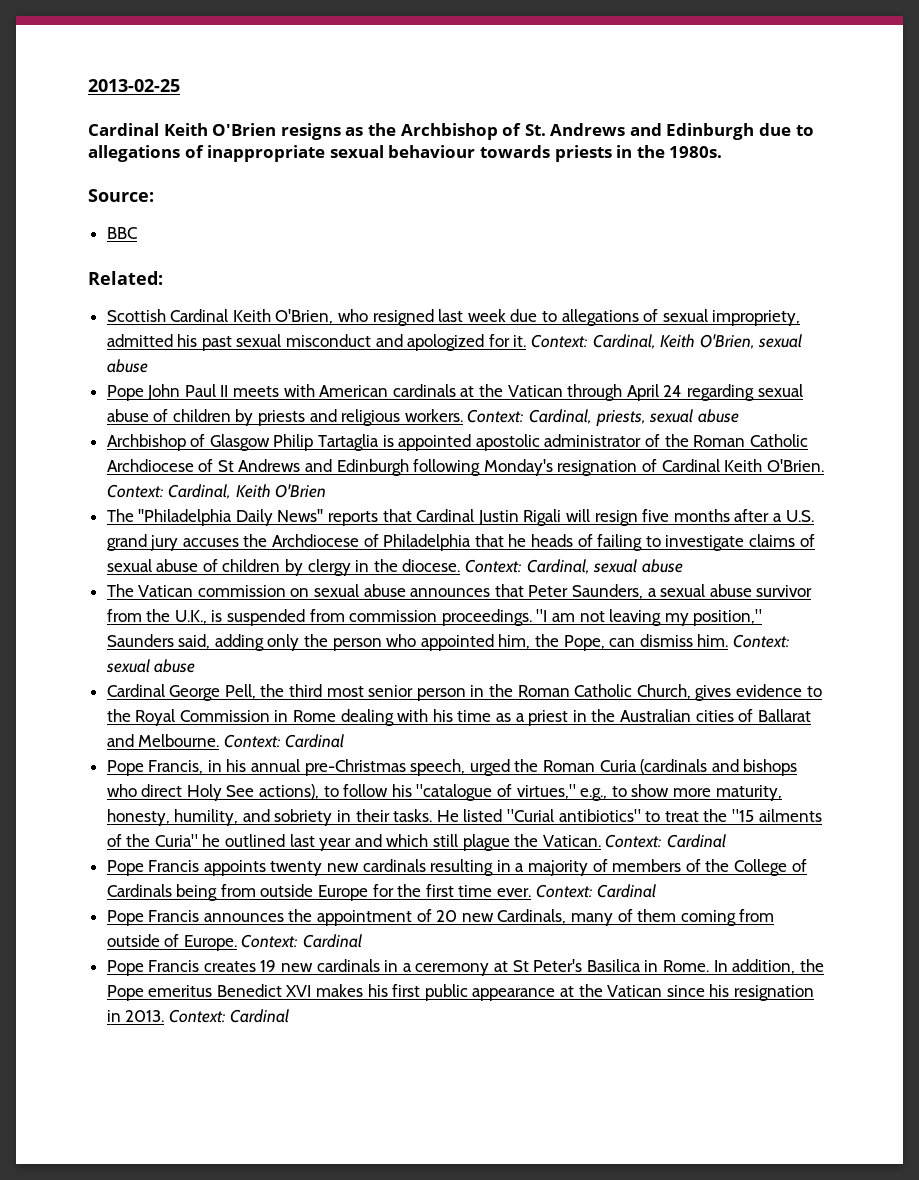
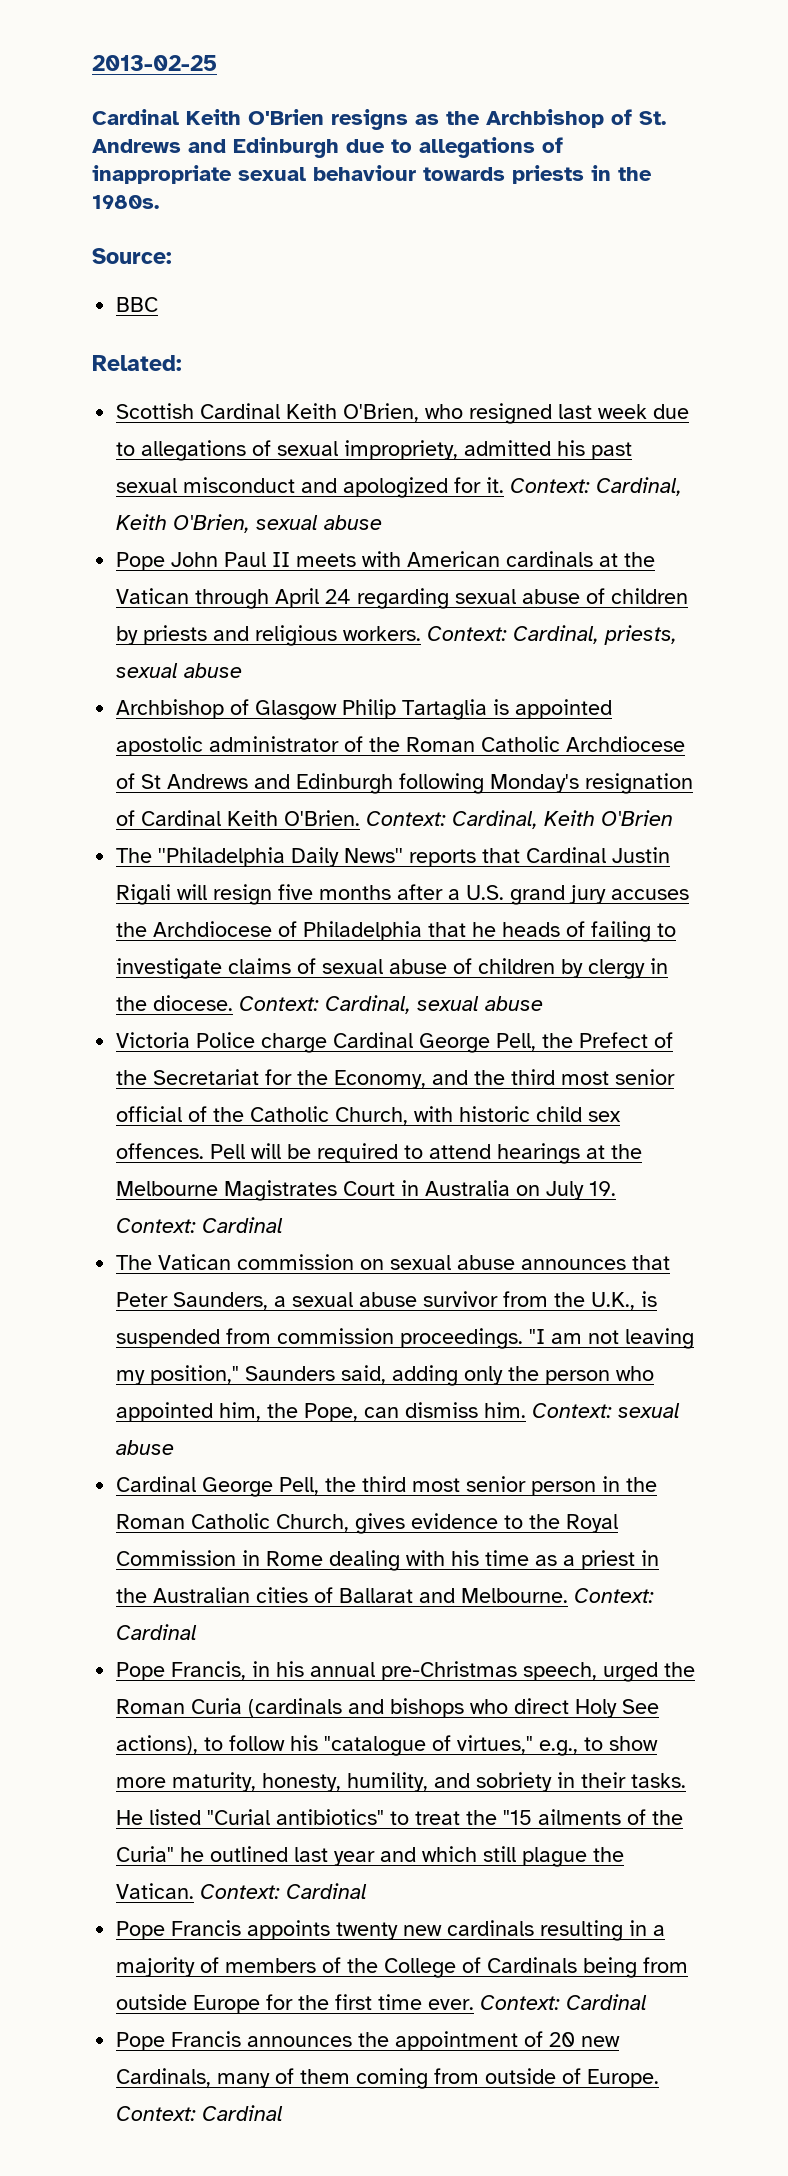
+ Victoria Police charge Cardinal George Pell, the Prefect of the Secretariat for the Economy, and the third most senior official of the Catholic Church, with historic child sex offences. Pell will be required to attend hearings at the Melbourne Magistrates Court in Australia on July 19. Context: Cardinal
- Pope Francis creates 19 new cardinals in a ceremony at St Peter's Basilica in Rome. In addition, the Pope emeritus Benedict XVI makes his first public appearance at the Vatican since his resignation in 2013. Context: Cardinal

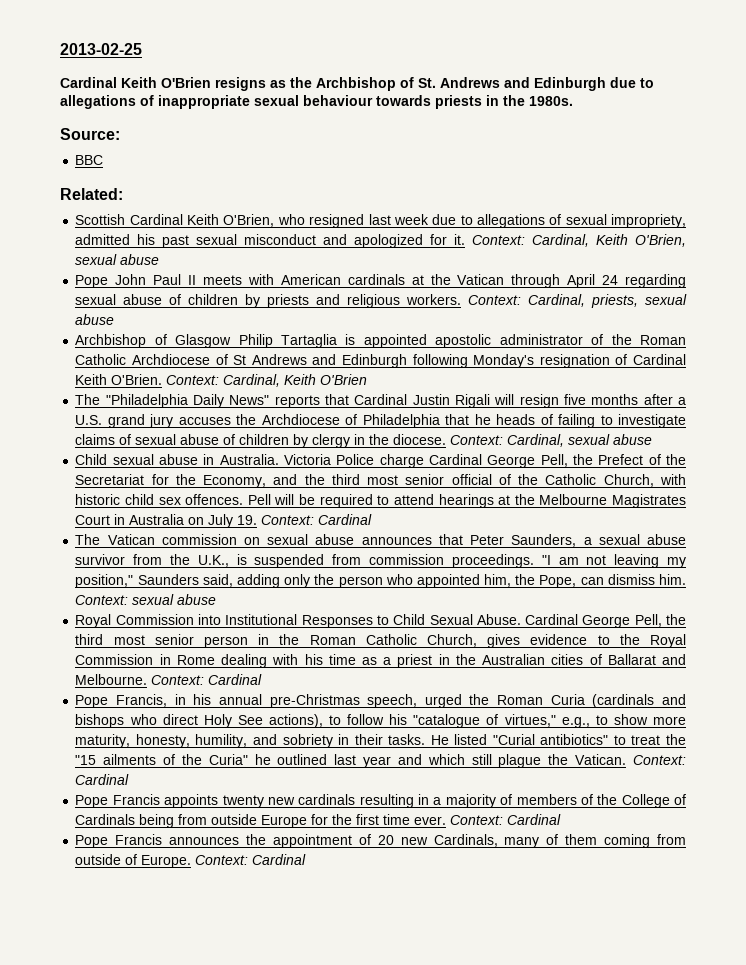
- The ''Philadelphia Daily News'' reports that Cardinal Justin Rigali will resign five months after a U.S. grand jury accuses the Archdiocese of Philadelphia that he heads of failing to investigate claims of sexual abuse of children by clergy in the diocese.
+ The "Philadelphia Daily News" reports that Cardinal Justin Rigali will resign five months after a U.S. grand jury accuses the Archdiocese of Philadelphia that he heads of failing to investigate claims of sexual abuse of children by clergy in the diocese.
+ Child sexual abuse in Australia.
+ Royal Commission into Institutional Responses to Child Sexual Abuse.

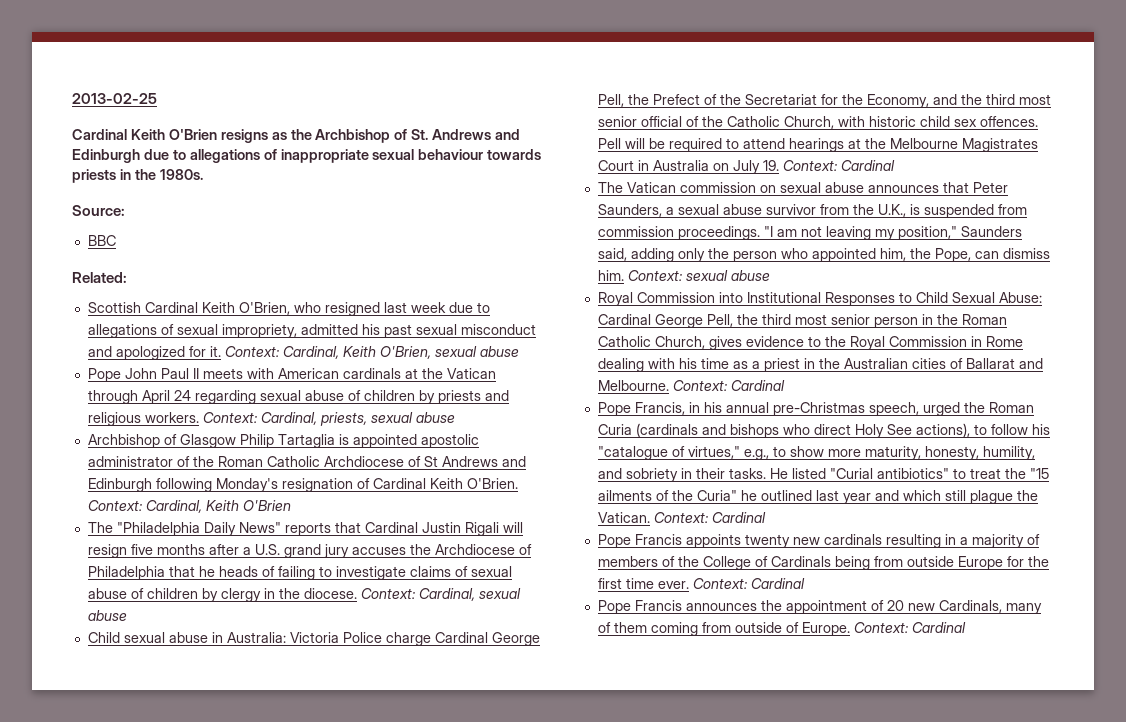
- Child sexual abuse in Australia. Victoria Police charge Cardinal George Pell, the Prefect of the Secretariat for the Economy, and the third most senior official of the Catholic Church, with historic child sex offences.
+ Child sexual abuse in Australia: Victoria Police charge Cardinal George Pell, the Prefect of the Secretariat for the Economy, and the third most senior official of the Catholic Church, with historic child sex offences.
- Royal Commission into Institutional Responses to Child Sexual Abuse. Cardinal George Pell, the third most senior person in the Roman Catholic Church, gives evidence to the Royal Commission in Rome dealing with his time as a priest in the Australian cities of Ballarat and Melbourne.
+ Royal Commission into Institutional Responses to Child Sexual Abuse: Cardinal George Pell, the third most senior person in the Roman Catholic Church, gives evidence to the Royal Commission in Rome dealing with his time as a priest in the Australian cities of Ballarat and Melbourne.

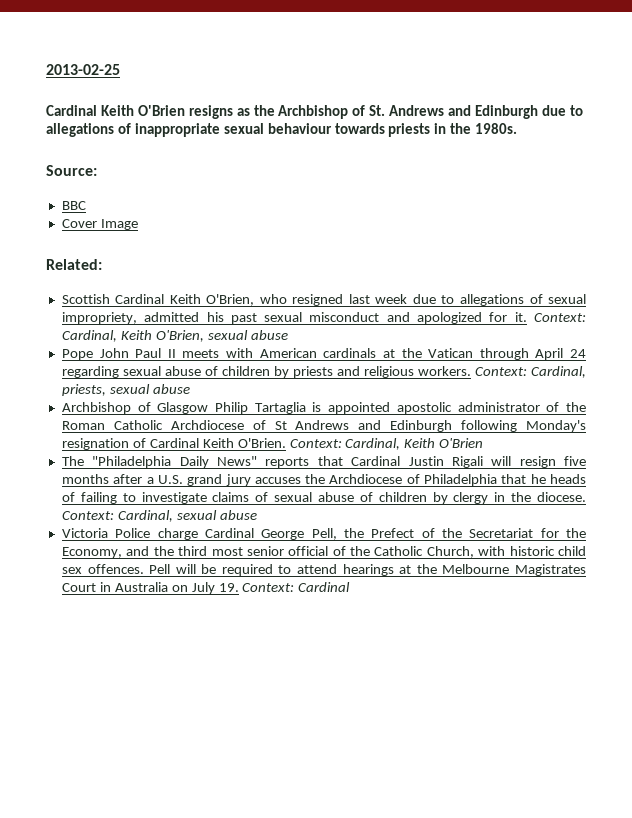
+ Cover Image
- Child sexual abuse in Australia: Victoria Police charge Cardinal George Pell, the Prefect of the Secretariat for the Economy, and the third most senior official of the Catholic Church, with historic child sex offences.
+ Victoria Police charge Cardinal George Pell, the Prefect of the Secretariat for the Economy, and the third most senior official of the Catholic Church, with historic child sex offences.
- The Vatican commission on sexual abuse announces that Peter Saunders, a sexual abuse survivor from the U.K., is suspended from commission proceedings. "I am not leaving my position," Saunders said, adding only the person who appointed him, the Pope, can dismiss him. Context: sexual abuse
- Royal Commission into Institutional Responses to Child Sexual Abuse: Cardinal George Pell, the third most senior person in the Roman Catholic Church, gives evidence to the Royal Commission in Rome dealing with his time as a priest in the Australian cities of Ballarat and Melbourne. Context: Cardinal
- Pope Francis, in his annual pre-Christmas speech, urged the Roman Curia (cardinals and bishops who direct Holy See actions), to follow his "catalogue of virtues," e.g., to show more maturity, honesty, humility, and sobriety in their tasks. He listed "Curial antibiotics" to treat the "15 ailments of the Curia" he outlined last year and which still plague the Vatican. Context: Cardinal
- Pope Francis appoints twenty new cardinals resulting in a majority of members of the College of Cardinals being from outside Europe for the first time ever. Context: Cardinal
- Pope Francis announces the appointment of 20 new Cardinals, many of them coming from outside of Europe. Context: Cardinal

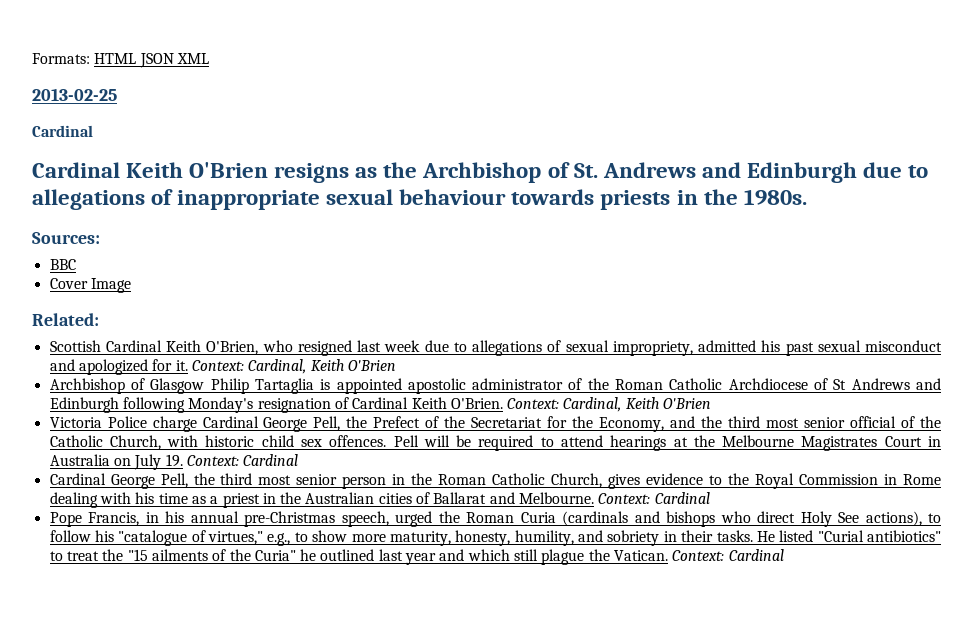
+ Formats: HTML JSON XML
  2013-02-25
+ Cardinal
- Source:
+ Sources:
- Scottish Cardinal Keith O'Brien, who resigned last week due to allegations of sexual impropriety, admitted his past sexual misconduct and apologized for it. Context: Cardinal, Keith O'Brien, sexual abuse
- Pope John Paul II meets with American cardinals at the Vatican through April 24 regarding sexual abuse of children by priests and religious workers. Context: Cardinal, priests, sexual abuse
+ Scottish Cardinal Keith O'Brien, who resigned last week due to allegations of sexual impropriety, admitted his past sexual misconduct and apologized for it. Context: Cardinal, Keith O'Brien
- The "Philadelphia Daily News" reports that Cardinal Justin Rigali will resign five months after a U.S. grand jury accuses the Archdiocese of Philadelphia that he heads of failing to investigate claims of sexual abuse of children by clergy in the diocese. Context: Cardinal, sexual abuse
+ Cardinal George Pell, the third most senior person in the Roman Catholic Church, gives evidence to the Royal Commission in Rome dealing with his time as a priest in the Australian cities of Ballarat and Melbourne. Context: Cardinal
+ Pope Francis, in his annual pre-Christmas speech, urged the Roman Curia (cardinals and bishops who direct Holy See actions), to follow his "catalogue of virtues," e.g., to show more maturity, honesty, humility, and sobriety in their tasks. He listed "Curial antibiotics" to treat the "15 ailments of the Curia" he outlined last year and which still plague the Vatican. Context: Cardinal

